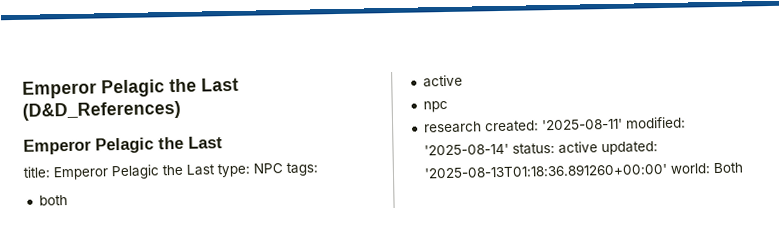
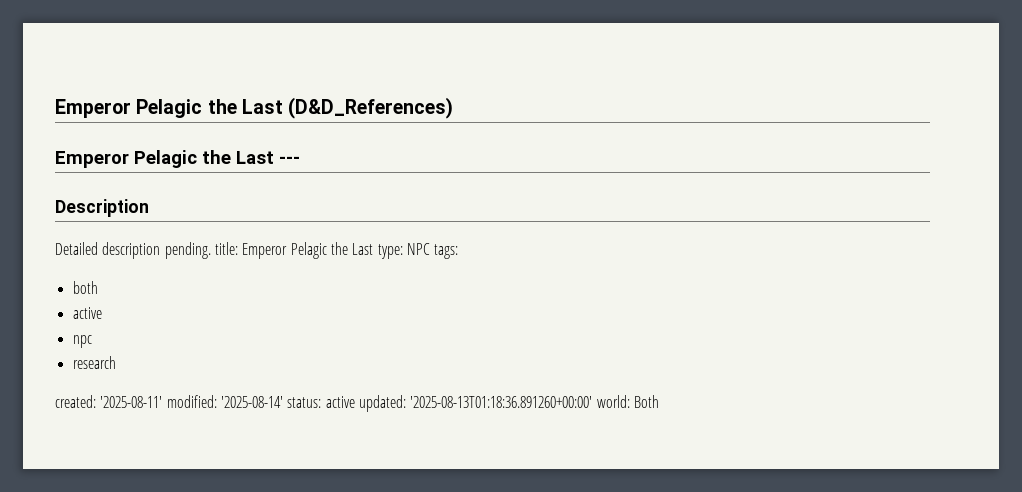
  Emperor Pelagic the Last (D&D_References)
- Emperor Pelagic the Last
- title: Emperor Pelagic the Last type: NPC tags:
+ Emperor Pelagic the Last ---
+ Description
+ Detailed description pending. title: Emperor Pelagic the Last type: NPC tags:
- research created: '2025-08-11' modified: '2025-08-14' status: active updated: '2025-08-13T01:18:36.891260+00:00' world: Both
+ research
+ created: '2025-08-11' modified: '2025-08-14' status: active updated: '2025-08-13T01:18:36.891260+00:00' world: Both

